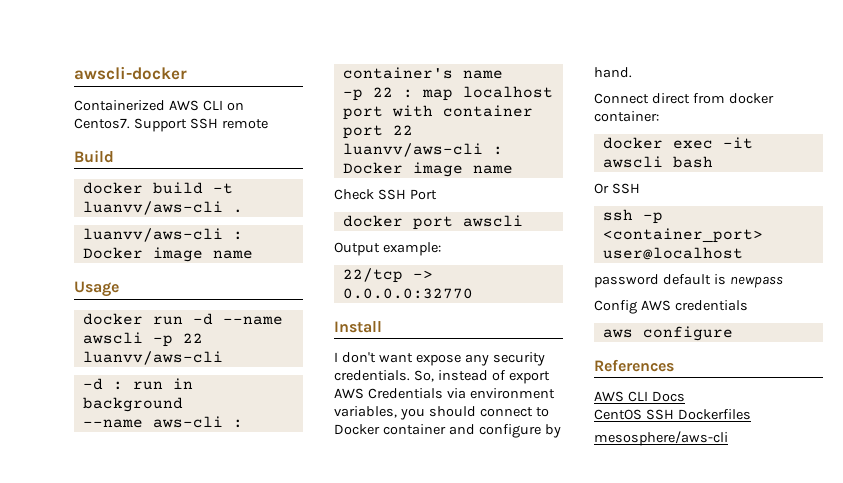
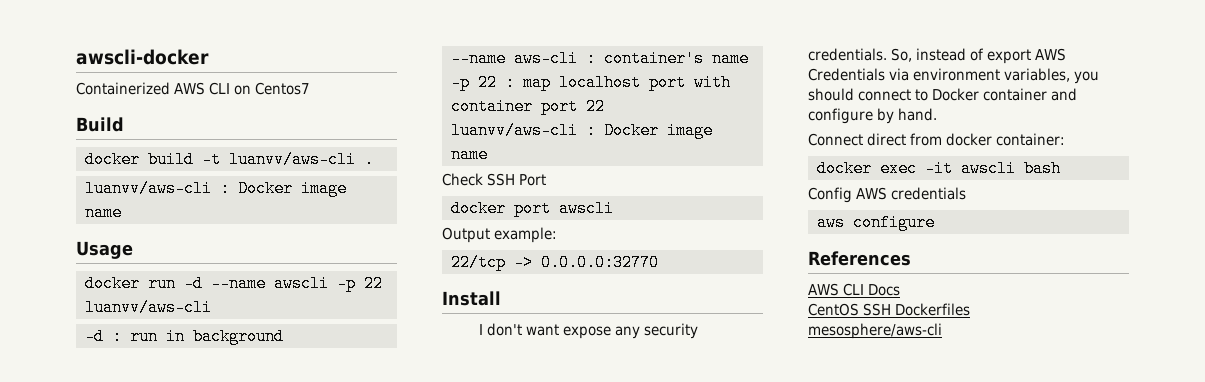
- Containerized AWS CLI on Centos7. Support SSH remote
+ Containerized AWS CLI on Centos7
- Or SSH
- ssh -p <container_port> user@localhost
- password default is newpass

